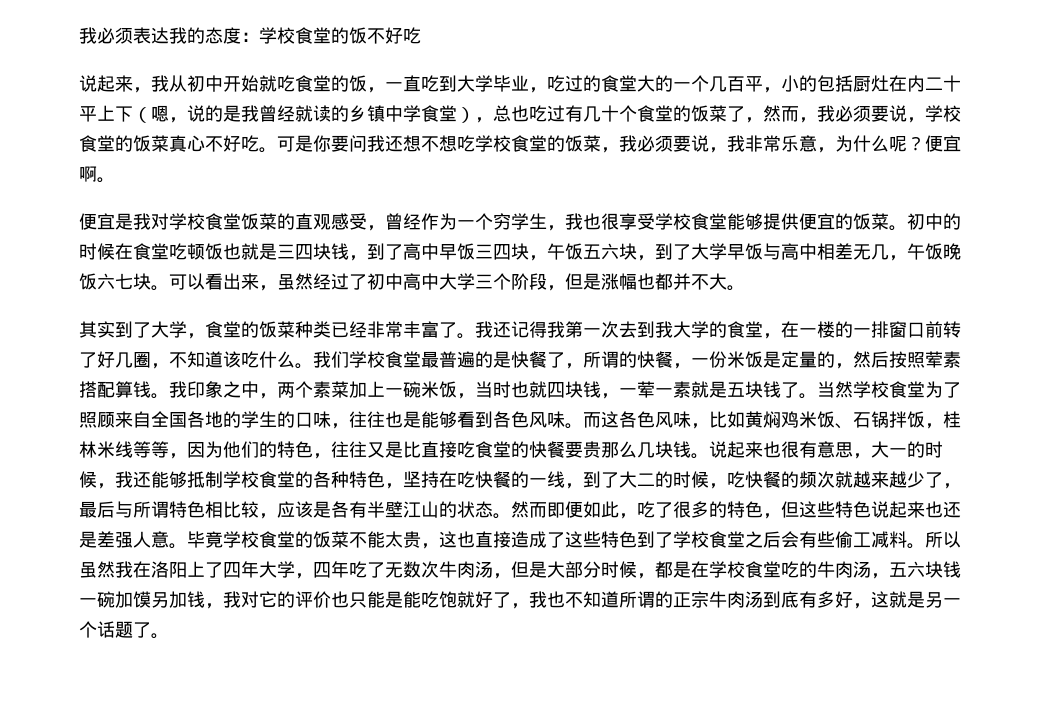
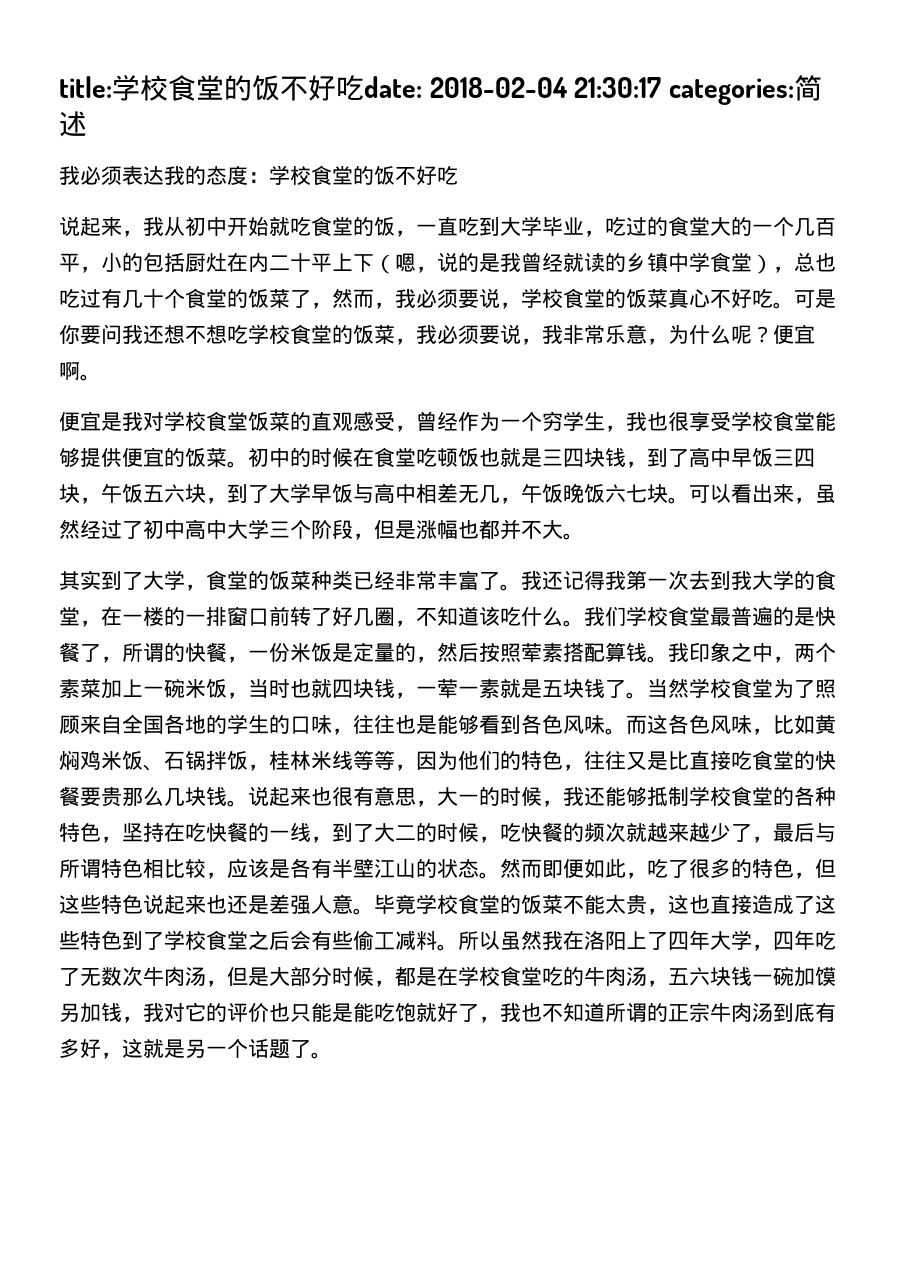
+ title:学校食堂的饭不好吃date: 2018-02-04 21:30:17 categories:简述

